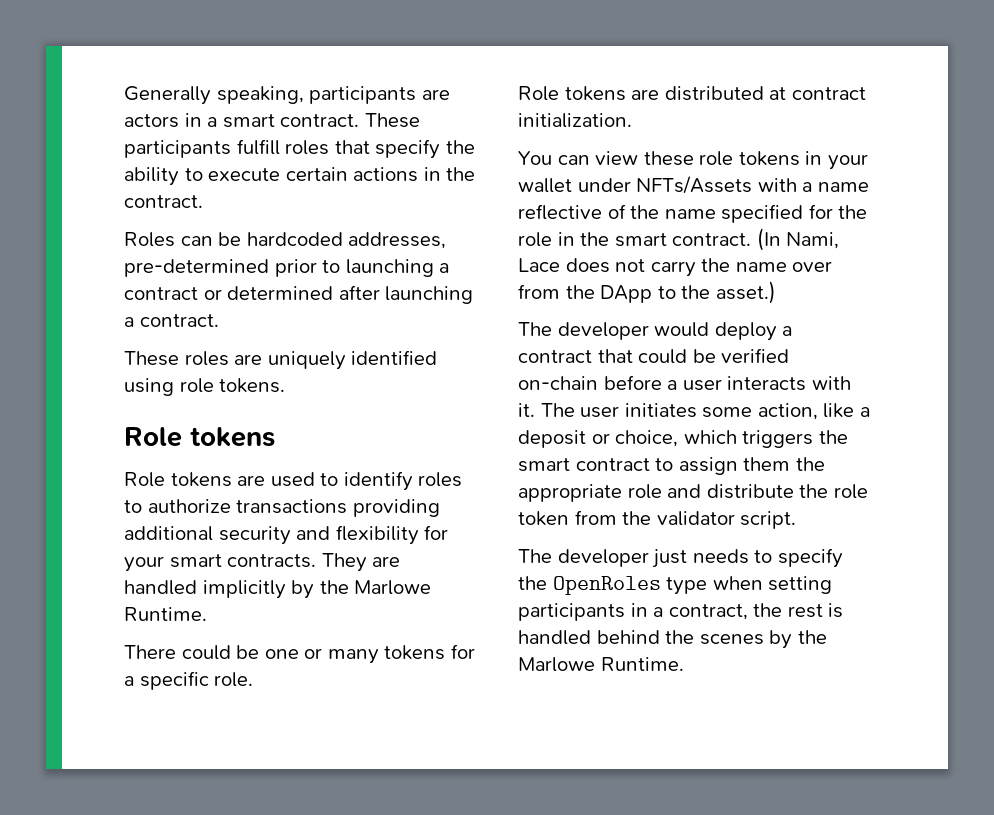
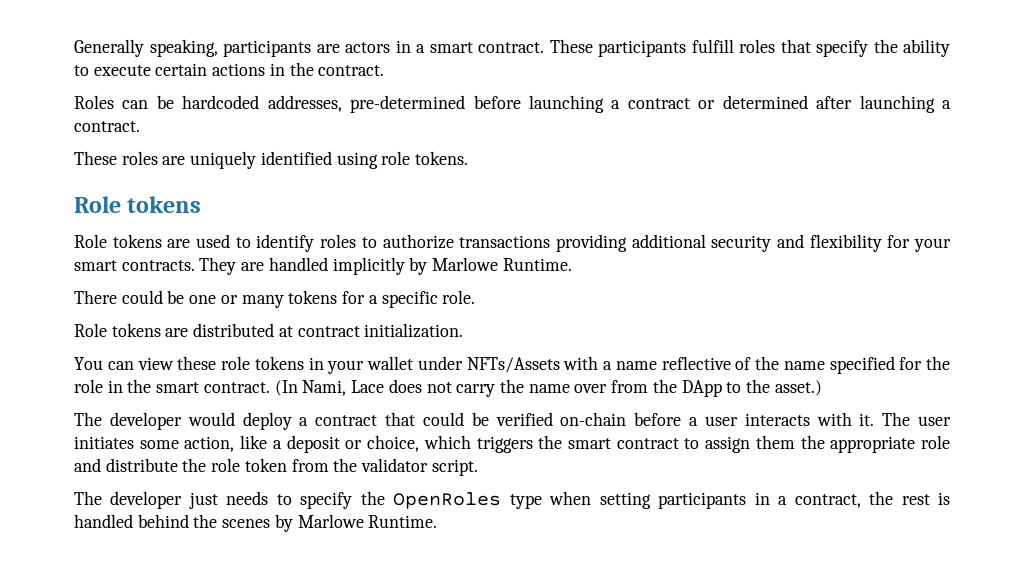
- Roles can be hardcoded addresses, pre-determined prior to launching a contract or determined after launching a contract.
+ Roles can be hardcoded addresses, pre-determined before launching a contract or determined after launching a contract.
- They are handled implicitly by the Marlowe Runtime.
+ They are handled implicitly by Marlowe Runtime.
- The developer just needs to specify the OpenRoles type when setting participants in a contract, the rest is handled behind the scenes by the Marlowe Runtime.
+ The developer just needs to specify the OpenRoles type when setting participants in a contract, the rest is handled behind the scenes by Marlowe Runtime.

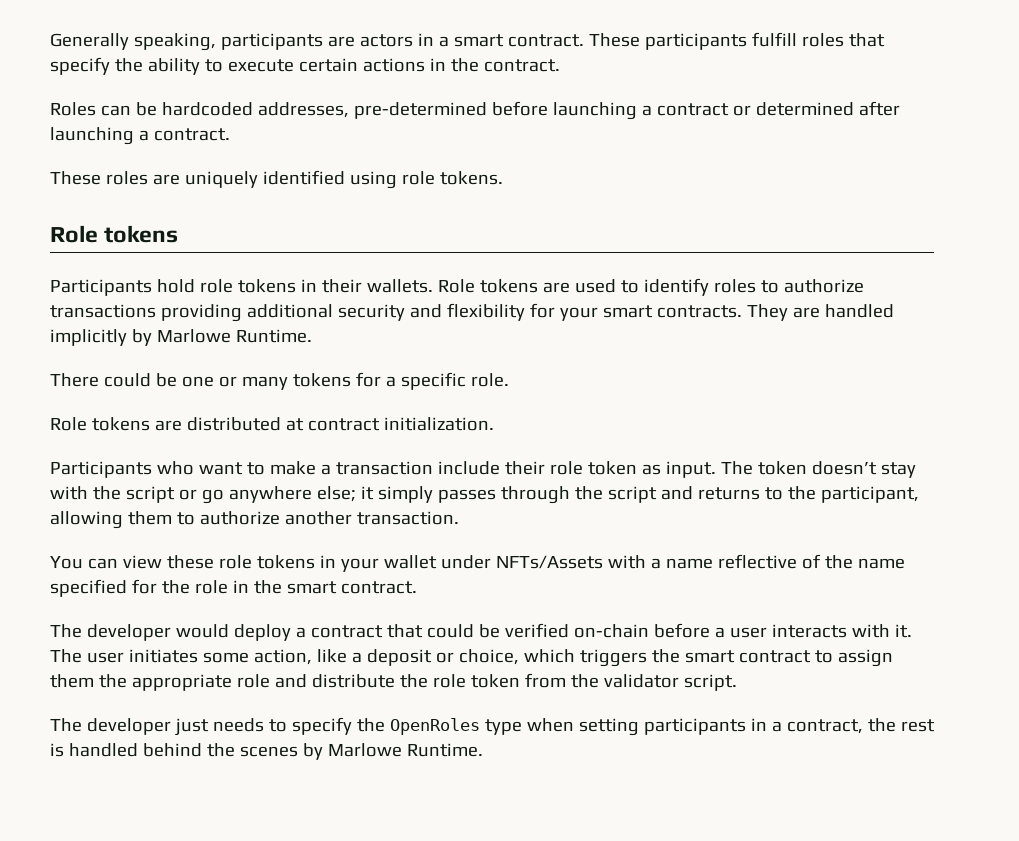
+ Participants hold role tokens in their wallets.
+ Participants who want to make a transaction include their role token as input. The token doesn’t stay with the script or go anywhere else; it simply passes through the script and returns to the participant, allowing them to authorize another transaction.
- (In Nami, Lace does not carry the name over from the DApp to the asset.)

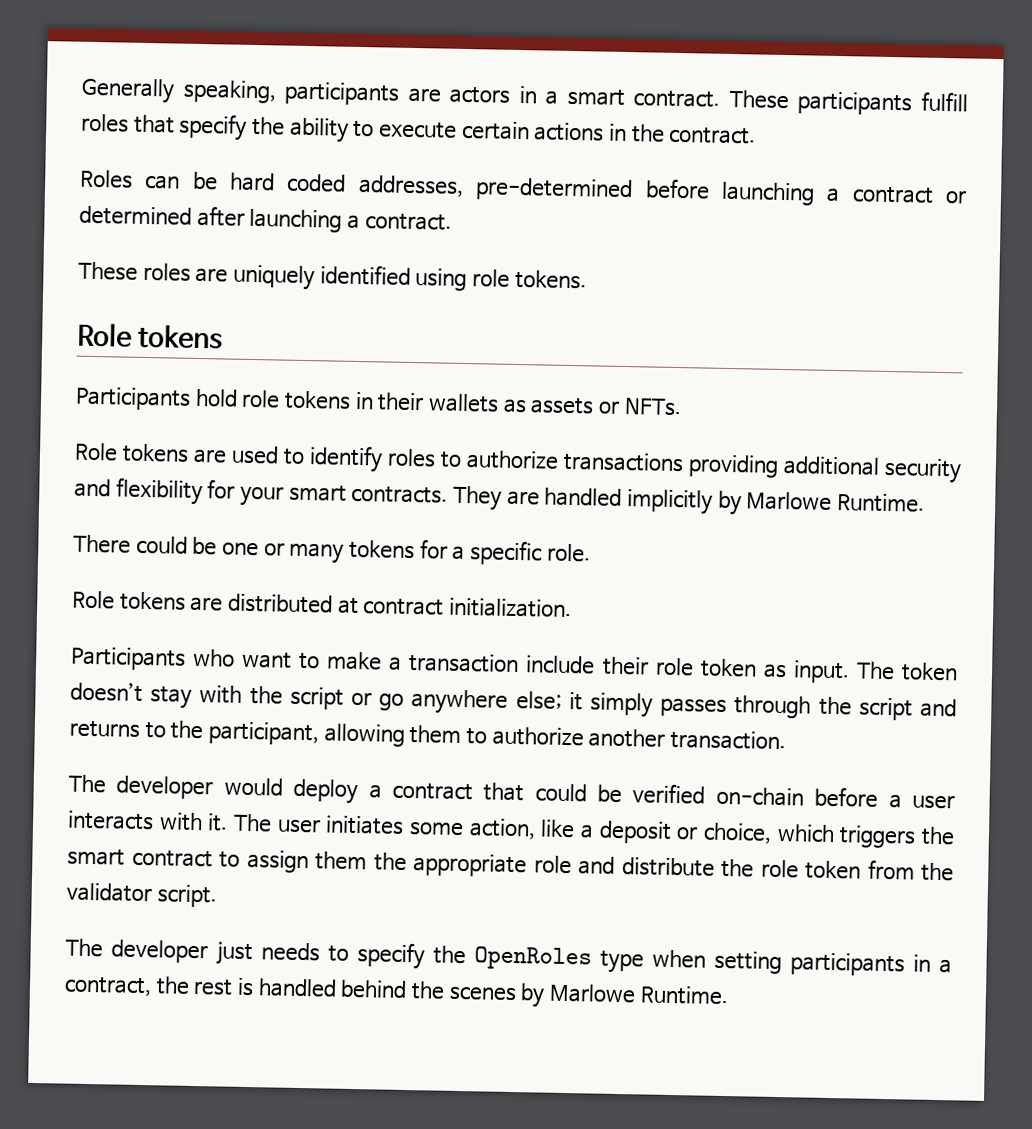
- Roles can be hardcoded addresses, pre-determined before launching a contract or determined after launching a contract.
+ Roles can be hard coded addresses, pre-determined before launching a contract or determined after launching a contract.
- Participants hold role tokens in their wallets. Role tokens are used to identify roles to authorize transactions providing additional security and flexibility for your smart contracts.
+ Participants hold role tokens in their wallets as assets or NFTs.
+ Role tokens are used to identify roles to authorize transactions providing additional security and flexibility for your smart contracts.
- You can view these role tokens in your wallet under NFTs/Assets with a name reflective of the name specified for the role in the smart contract.

